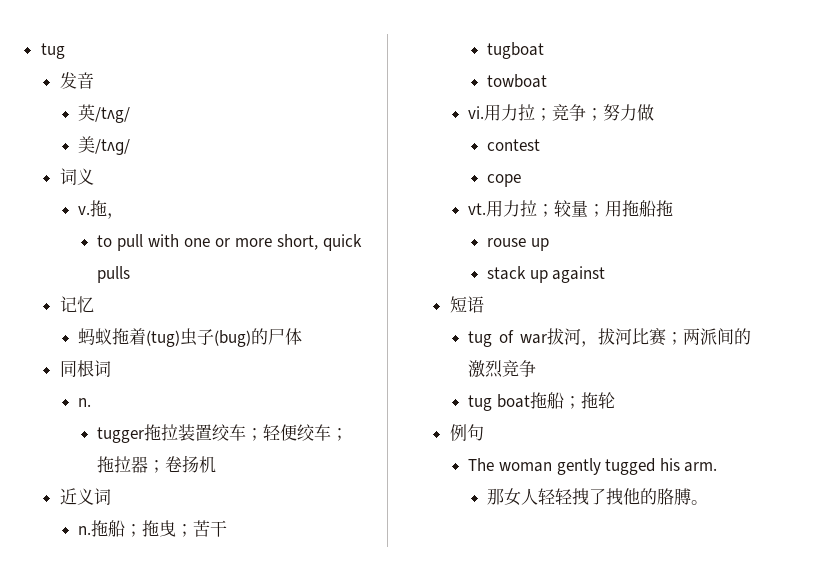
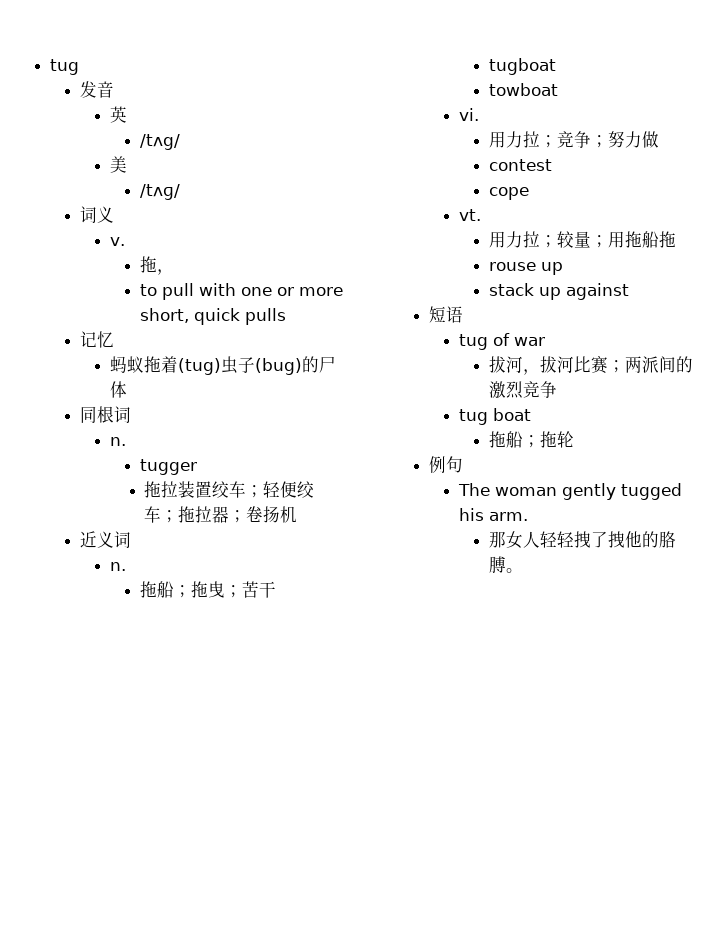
- 英/tʌg/
+ 英
+ /tʌg/
- 美/tʌɡ/
+ 美
+ /tʌɡ/
- v.拖，
+ v.
+ 拖，
- tugger拖拉装置绞车；轻便绞车；拖拉器；卷扬机
+ tugger
+ 拖拉装置绞车；轻便绞车；拖拉器；卷扬机
  近义词
- n.拖船；拖曳；苦干
+ n.
+ 拖船；拖曳；苦干
- vi.用力拉；竞争；努力做
+ vi.
+ 用力拉；竞争；努力做
- vt.用力拉；较量；用拖船拖
+ vt.
+ 用力拉；较量；用拖船拖
- tug of war拔河，拔河比赛；两派间的激烈竞争
+ tug of war
+ 拔河，拔河比赛；两派间的激烈竞争
- tug boat拖船；拖轮
+ tug boat
+ 拖船；拖轮

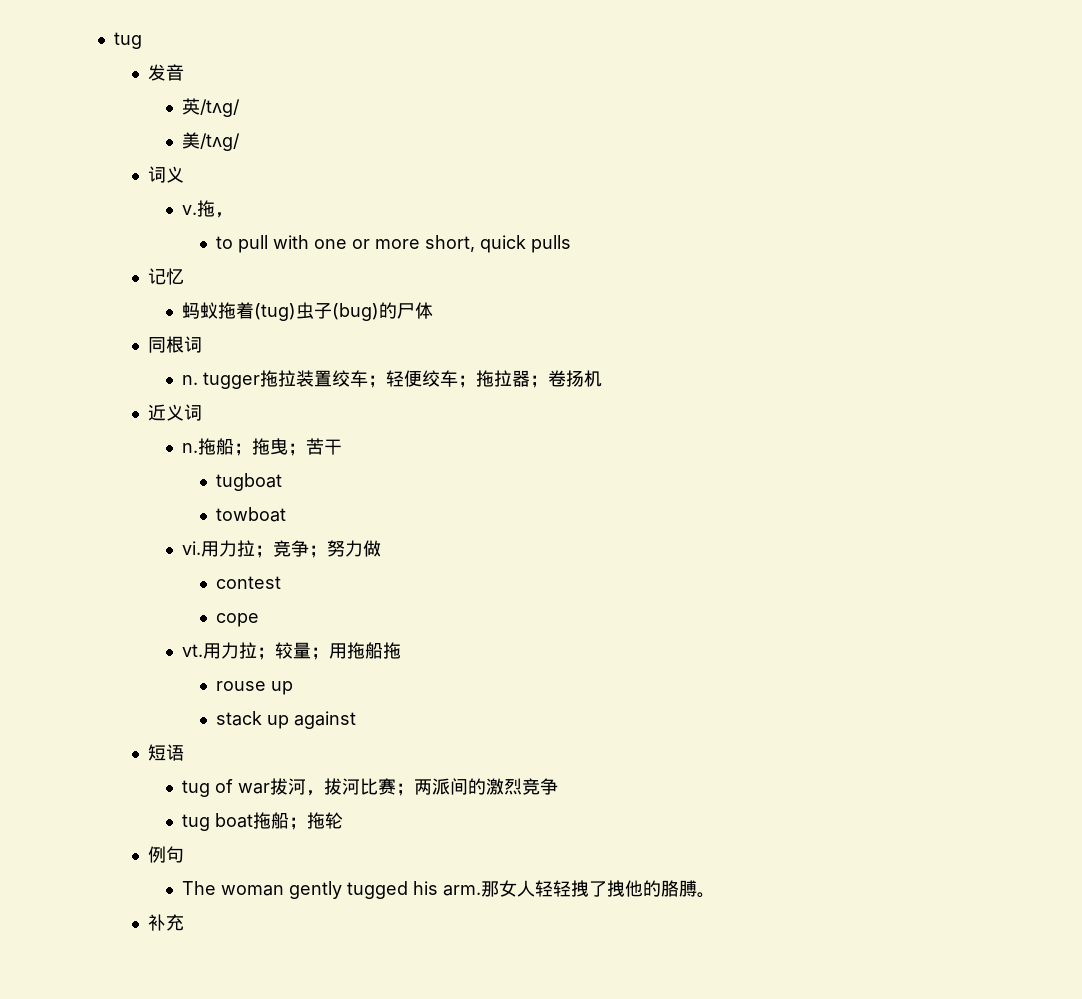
- 英
- /tʌg/
+ 英/tʌg/
- 美
- /tʌɡ/
+ 美/tʌɡ/
- v.
- 拖，
+ v.拖，
  同根词
- n.
- tugger
- 拖拉装置绞车；轻便绞车；拖拉器；卷扬机
+ n. tugger拖拉装置绞车；轻便绞车；拖拉器；卷扬机
  近义词
- n.
- 拖船；拖曳；苦干
+ n.拖船；拖曳；苦干
- vi.
- 用力拉；竞争；努力做
+ vi.用力拉；竞争；努力做
- vt.
- 用力拉；较量；用拖船拖
+ vt.用力拉；较量；用拖船拖
- tug of war
- 拔河，拔河比赛；两派间的激烈竞争
+ tug of war拔河，拔河比赛；两派间的激烈竞争
- tug boat
- 拖船；拖轮
+ tug boat拖船；拖轮
- The woman gently tugged his arm.
- 那女人轻轻拽了拽他的胳膊。
+ The woman gently tugged his arm.那女人轻轻拽了拽他的胳膊。
+ 补充

